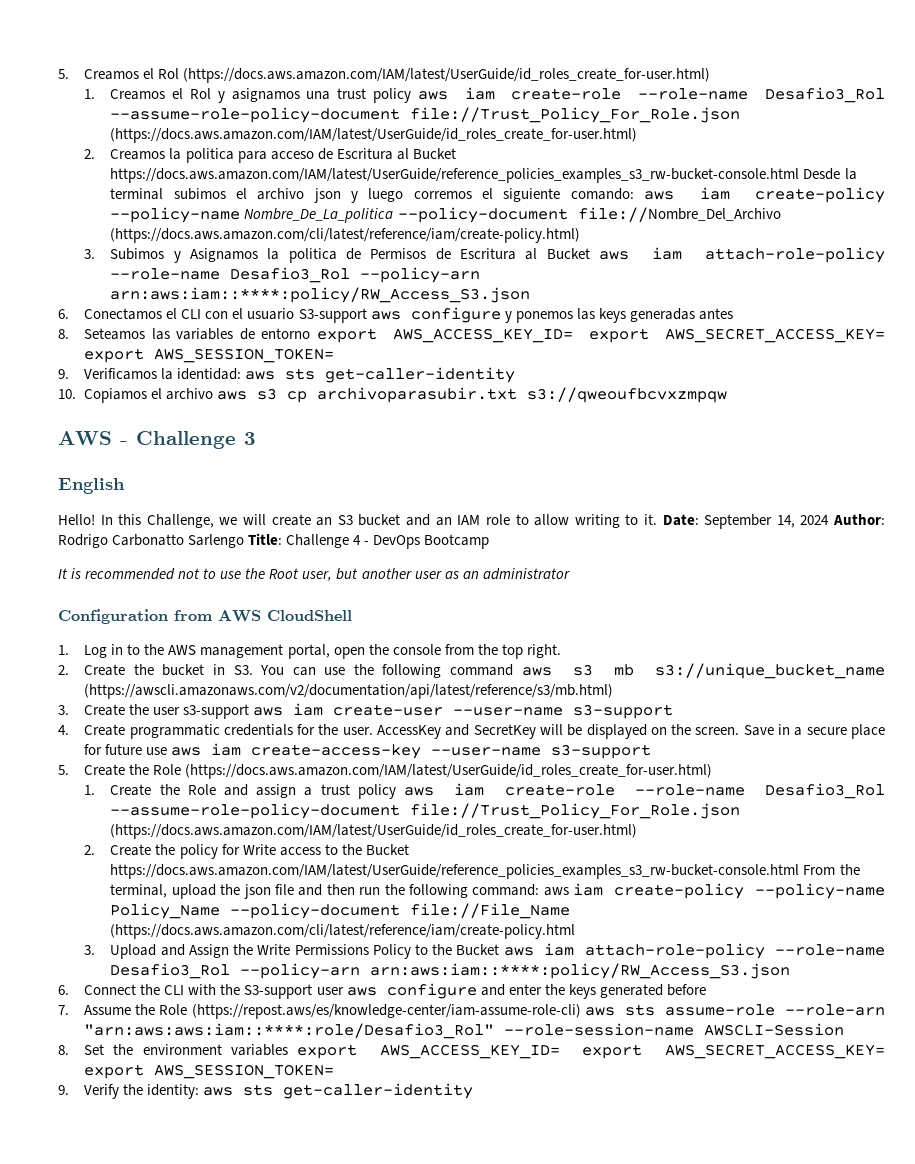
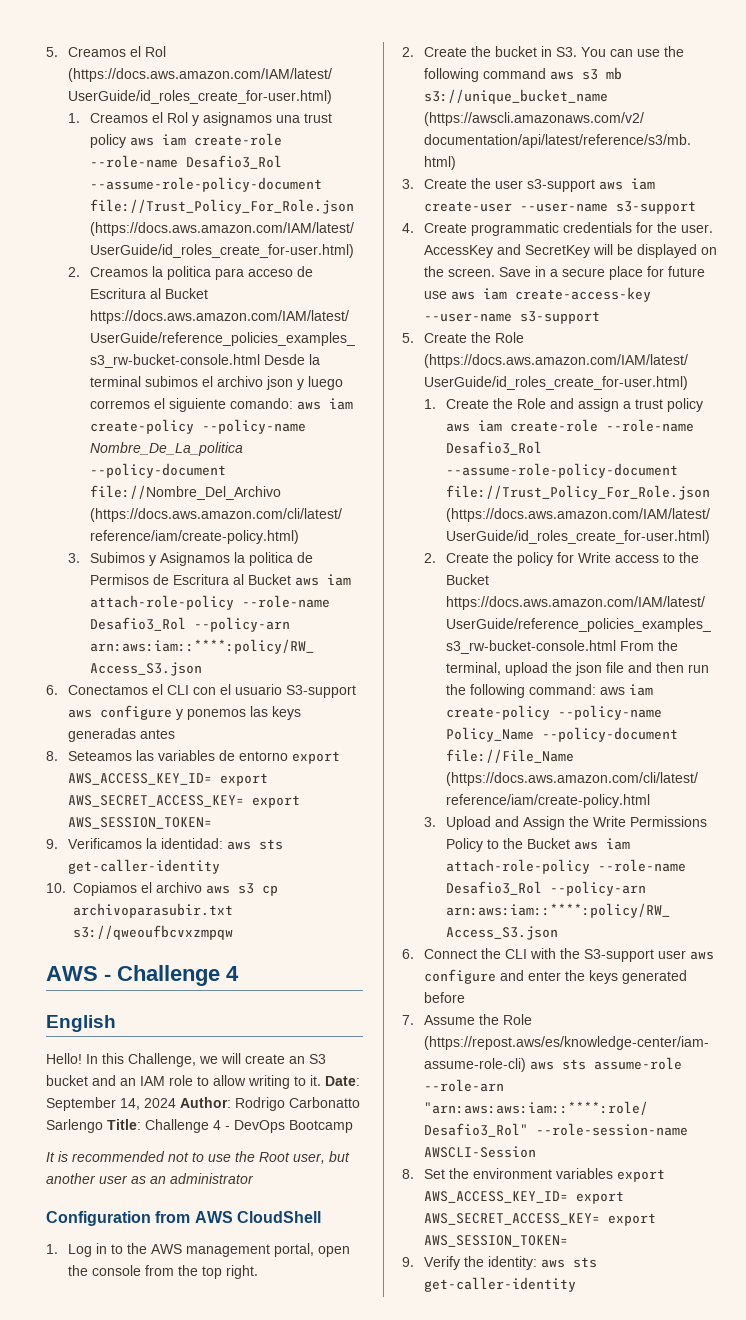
- AWS - Challenge 3
+ AWS - Challenge 4

